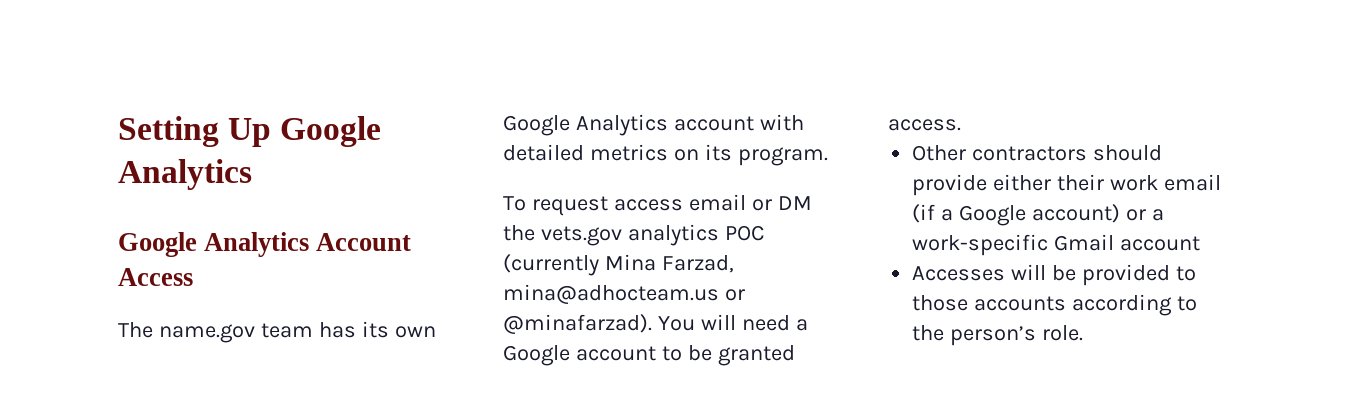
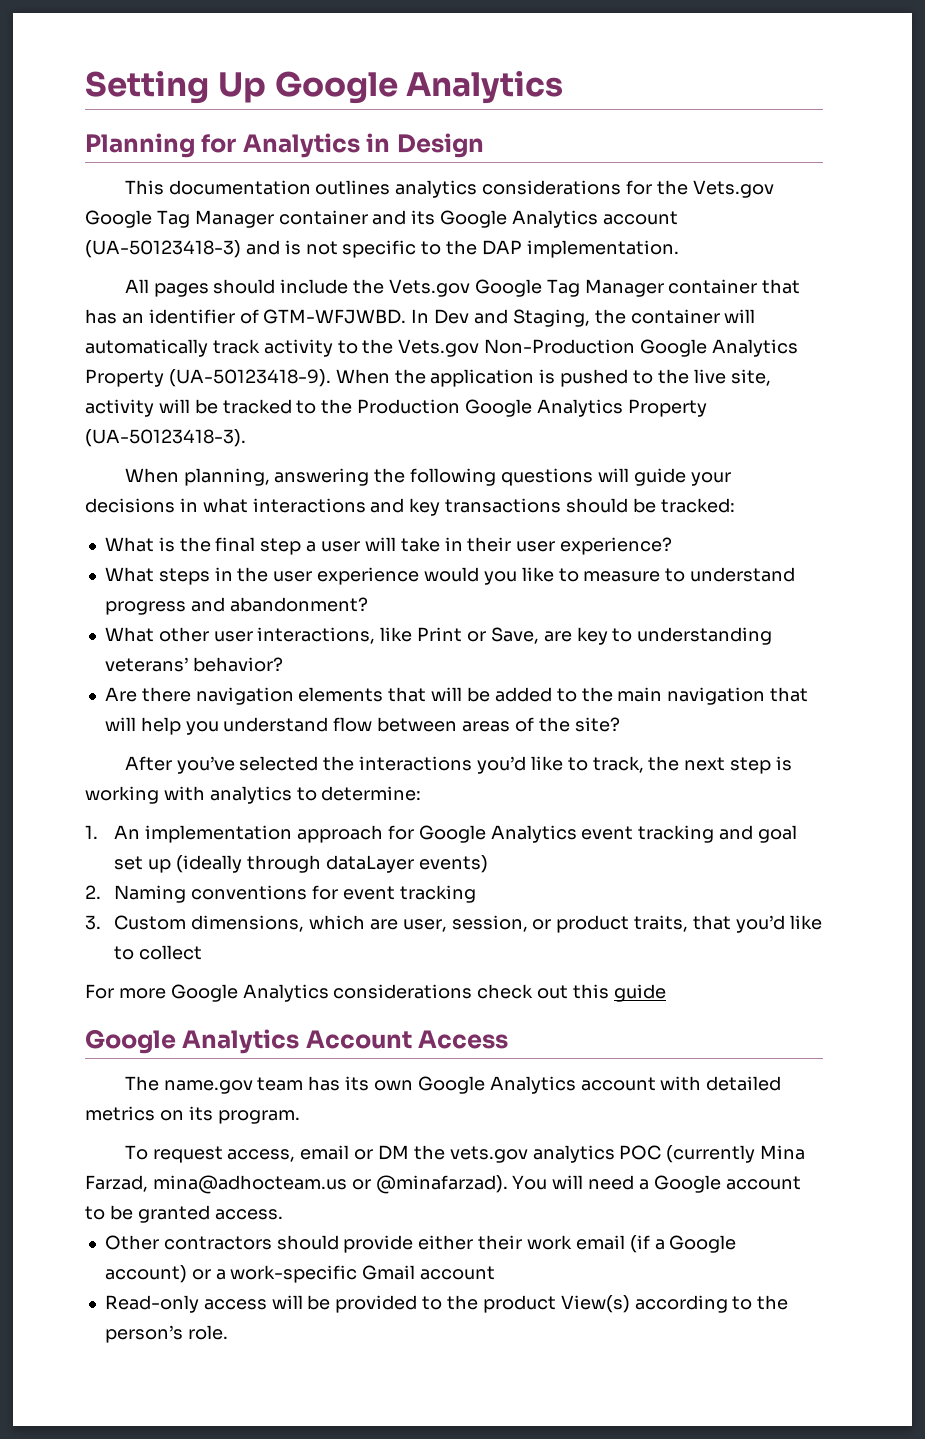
+ Planning for Analytics in Design
+ This documentation outlines analytics considerations for the Vets.gov Google Tag Manager container and its Google Analytics account (UA-50123418-3) and is not specific to the DAP implementation.
+ All pages should include the Vets.gov Google Tag Manager container that has an identifier of GTM-WFJWBD. In Dev and Staging, the container will automatically track activity to the Vets.gov Non-Production Google Analytics Property (UA-50123418-9). When the application is pushed to the live site, activity will be tracked to the Production Google Analytics Property (UA-50123418-3).
+ When planning, answering the following questions will guide your decisions in what interactions and key transactions should be tracked:
+ What is the final step a user will take in their user experience?
+ What steps in the user experience would you like to measure to understand progress and abandonment?
+ What other user interactions, like Print or Save, are key to understanding veterans’ behavior?
+ Are there navigation elements that will be added to the main navigation that will help you understand flow between areas of the site?
+ After you’ve selected the interactions you’d like to track, the next step is working with analytics to determine:
+ 1. An implementation approach for Google Analytics event tracking and goal set up (ideally through dataLayer events)
+ 2. Naming conventions for event tracking
+ 3. Custom dimensions, which are user, session, or product traits, that you’d like to collect
+ For more Google Analytics considerations check out this guide
- To request access email or DM the vets.gov analytics POC (currently Mina Farzad, mina@adhocteam.us or @minafarzad).
+ To request access, email or DM the vets.gov analytics POC (currently Mina Farzad, mina@adhocteam.us or @minafarzad).
- Accesses will be provided to those accounts according to the person’s role.
+ Read-only access will be provided to the product View(s) according to the person’s role.

